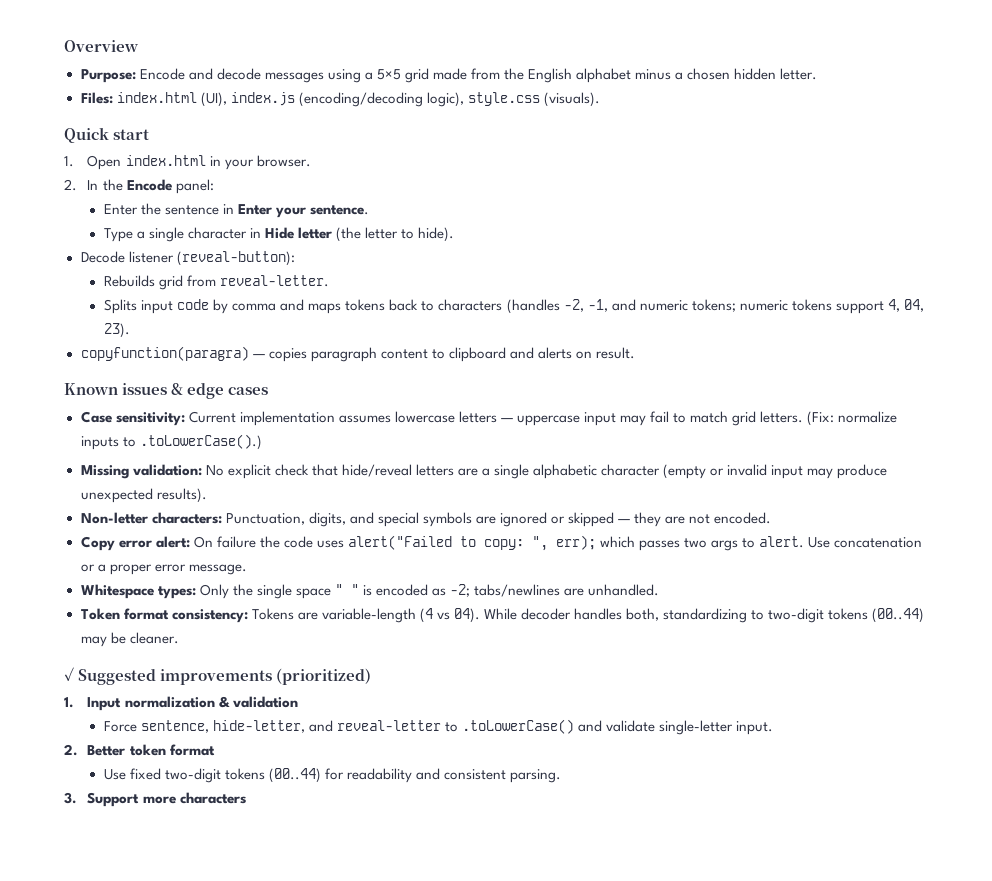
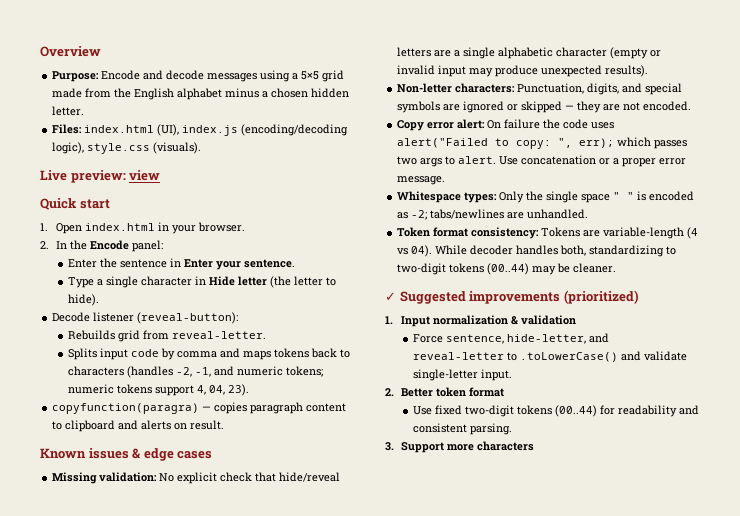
+ Live preview: view
- Case sensitivity: Current implementation assumes lowercase letters — uppercase input may fail to match grid letters. (Fix: normalize inputs to .toLowerCase().)

